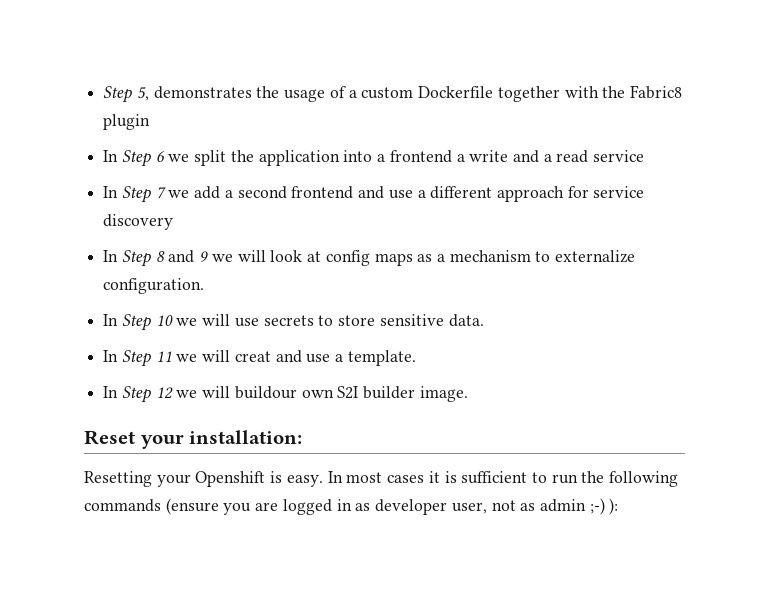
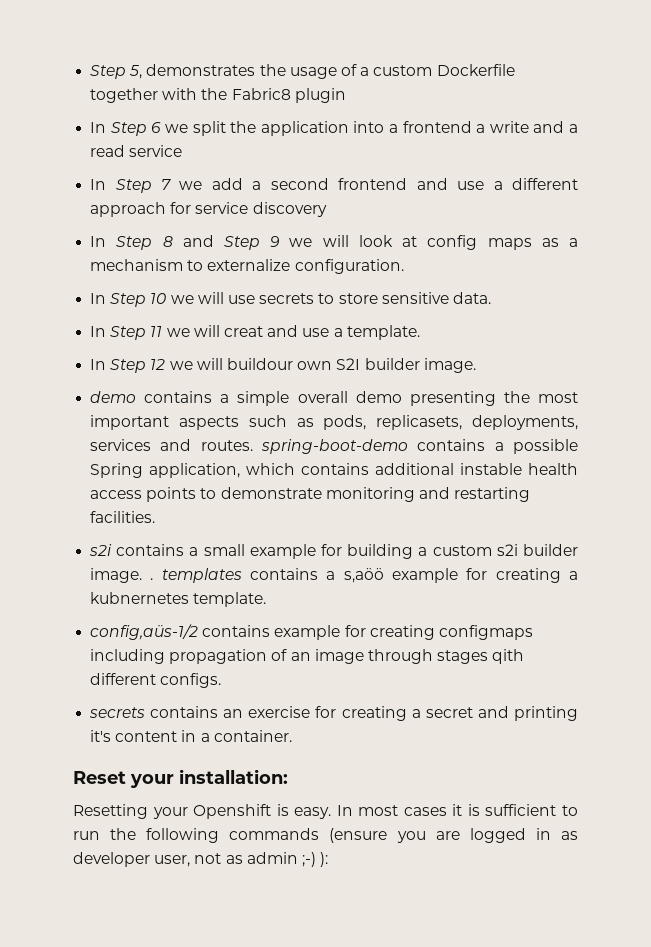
- In Step 8 and 9 we will look at config maps as a mechanism to externalize configuration.
+ In Step 8 and Step 9 we will look at config maps as a mechanism to externalize configuration.
+ demo contains a simple overall demo presenting the most important aspects such as pods, replicasets, deployments, services and routes. spring-boot-demo contains a possible Spring application, which contains additional instable health access points to demonstrate monitoring and restarting facilities.
+ s2i contains a small example for building a custom s2i builder image. . templates contains a s,aöö example for creating a kubnernetes template.
+ config,aüs-1/2 contains example for creating configmaps including propagation of an image through stages qith different configs.
+ secrets contains an exercise for creating a secret and printing it's content in a container.

